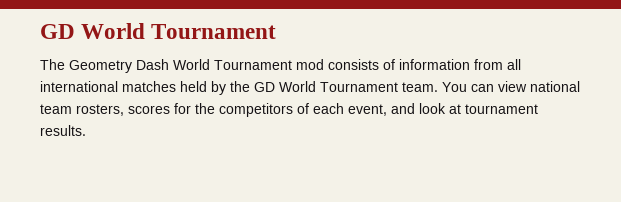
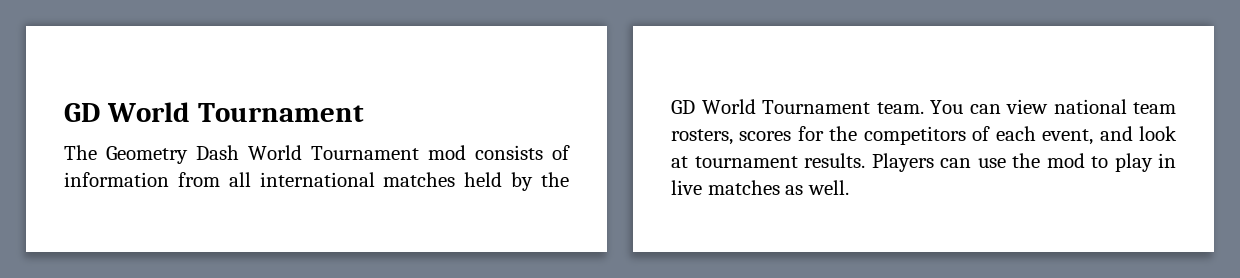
+ Players can use the mod to play in live matches as well.

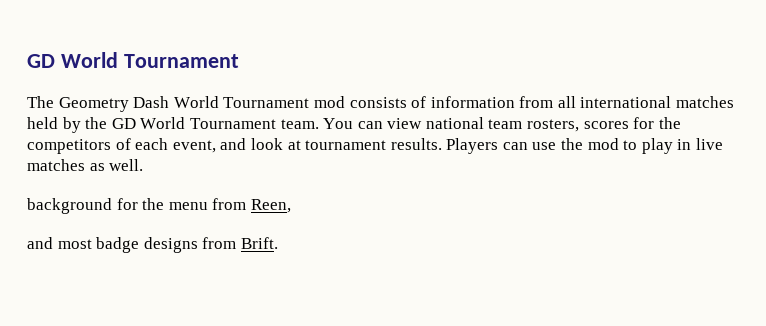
+ background for the menu from Reen,
+ and most badge designs from Brift.

